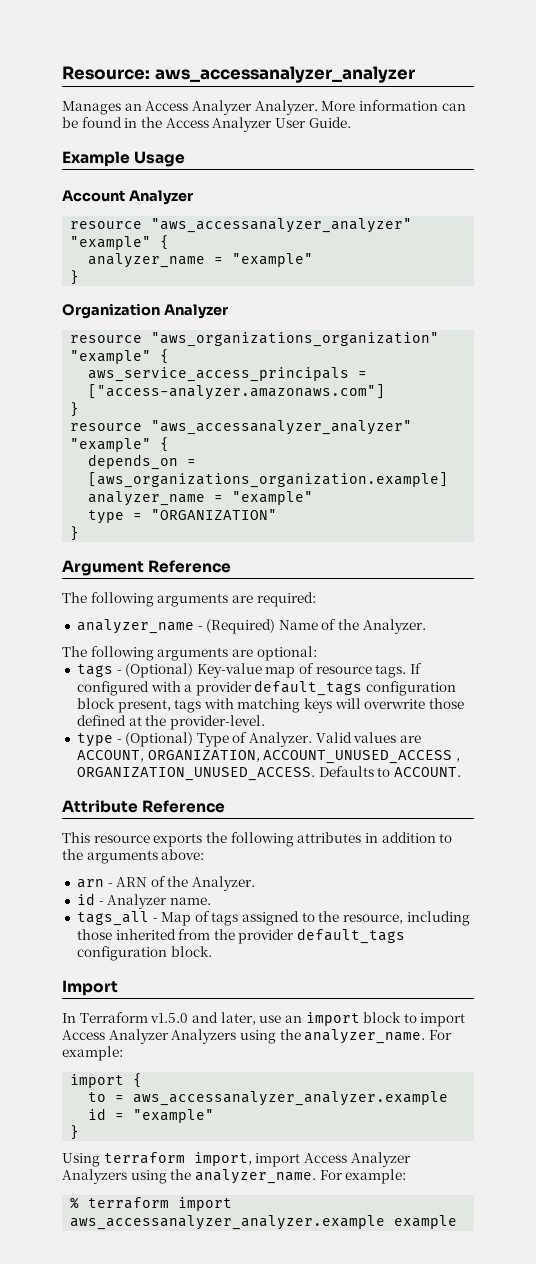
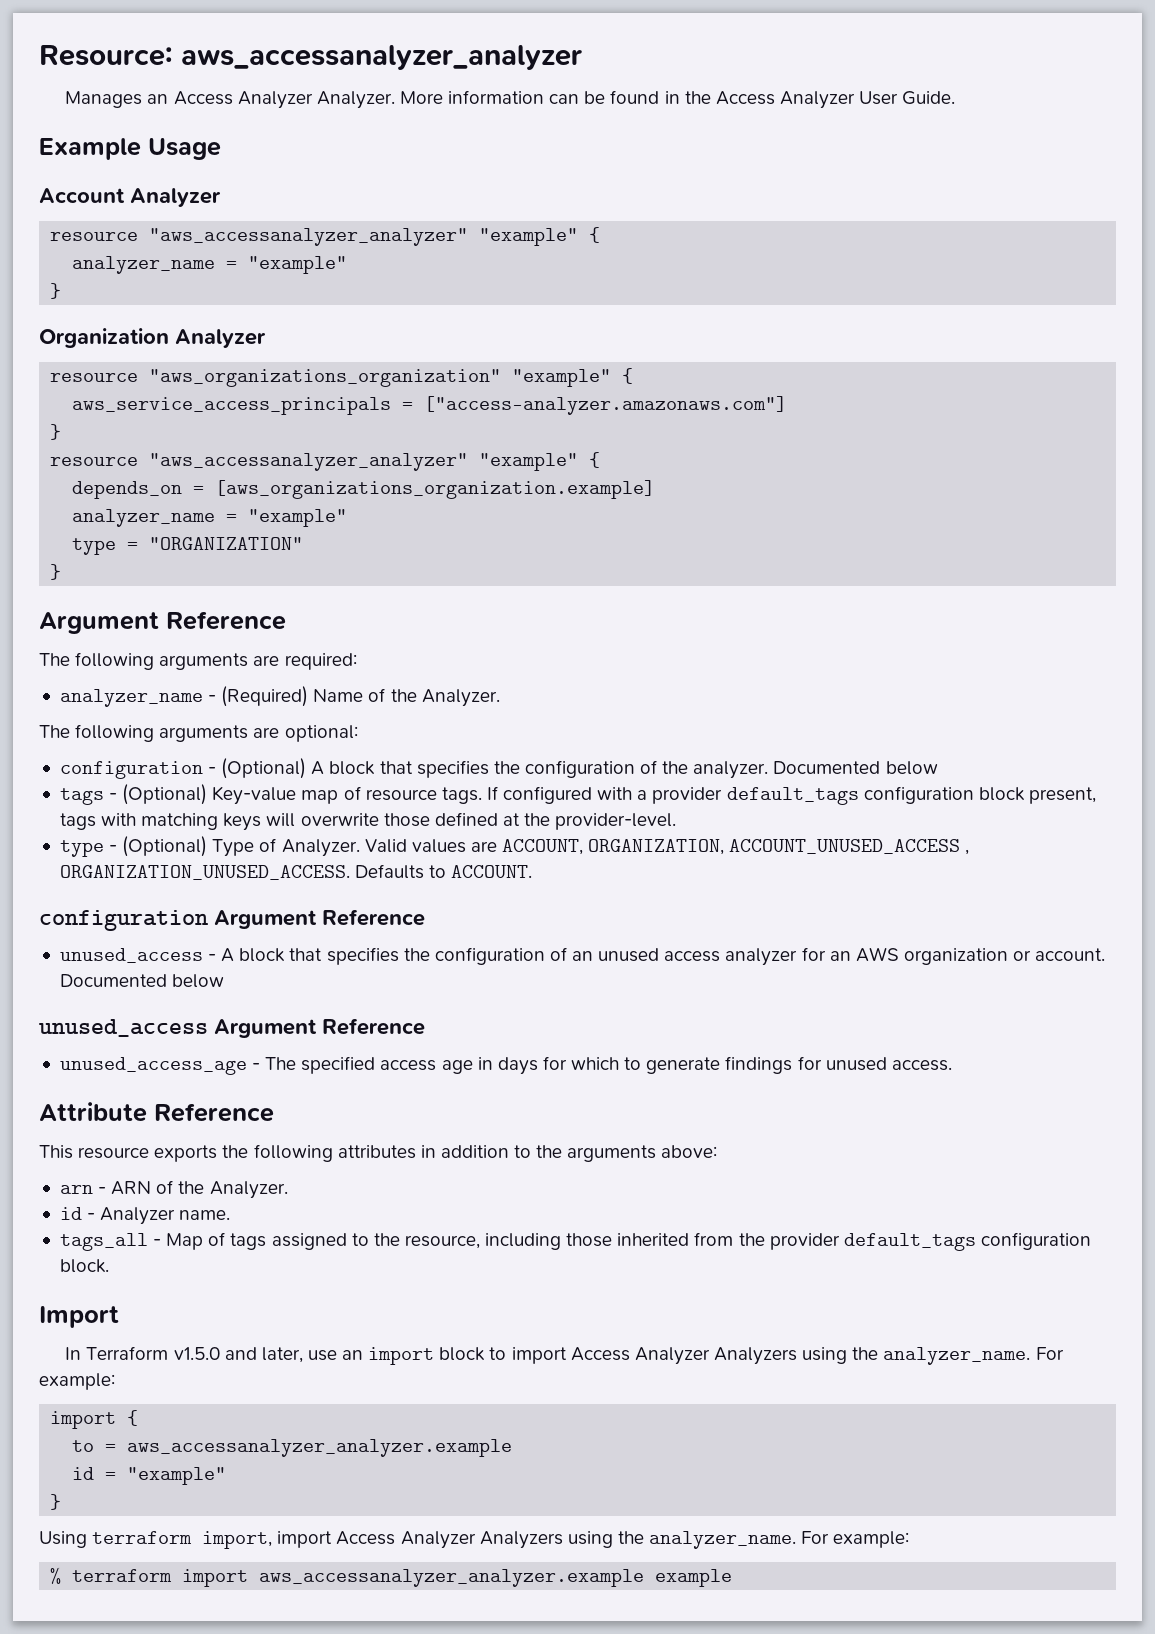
+ configuration - (Optional) A block that specifies the configuration of the analyzer. Documented below
+ configuration Argument Reference
+ unused_access - A block that specifies the configuration of an unused access analyzer for an AWS organization or account. Documented below
+ unused_access Argument Reference
+ unused_access_age - The specified access age in days for which to generate findings for unused access.

